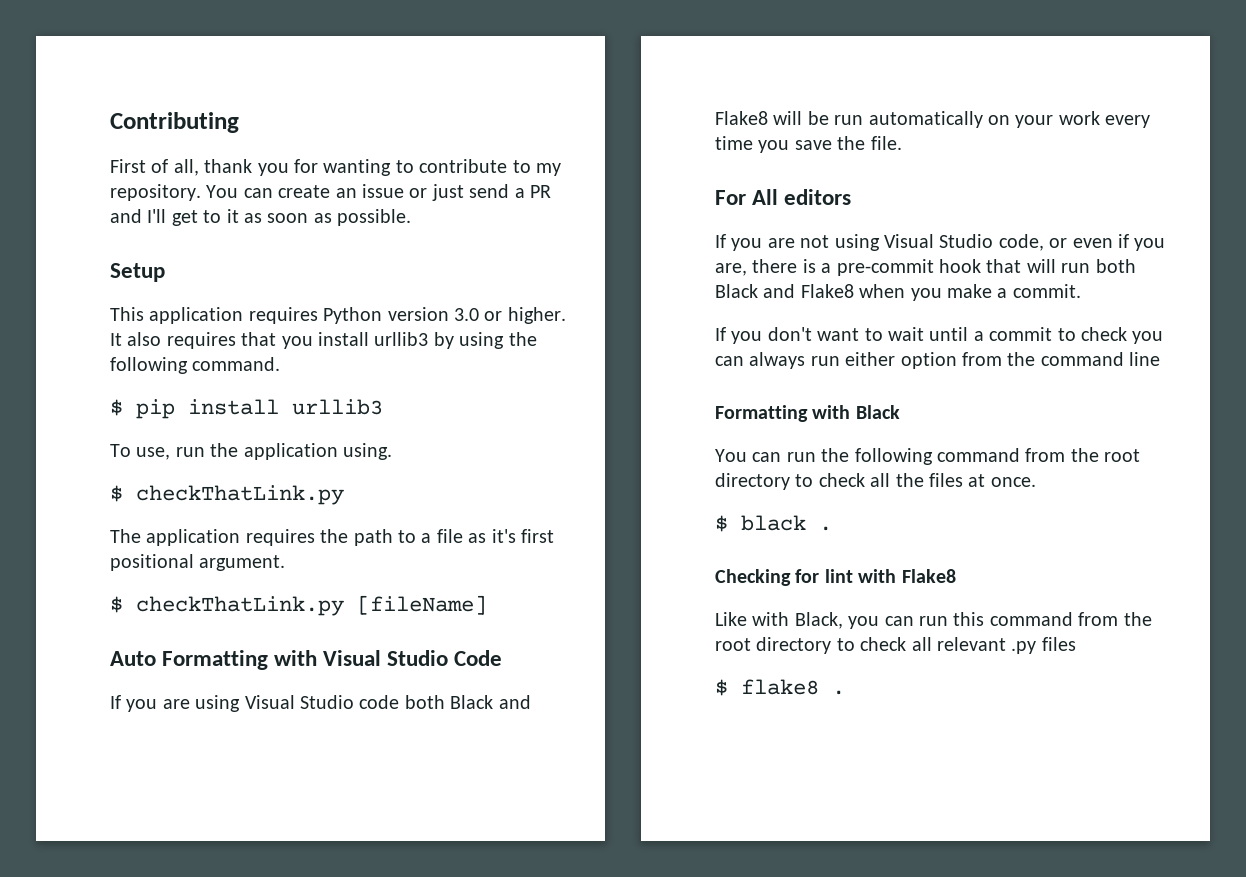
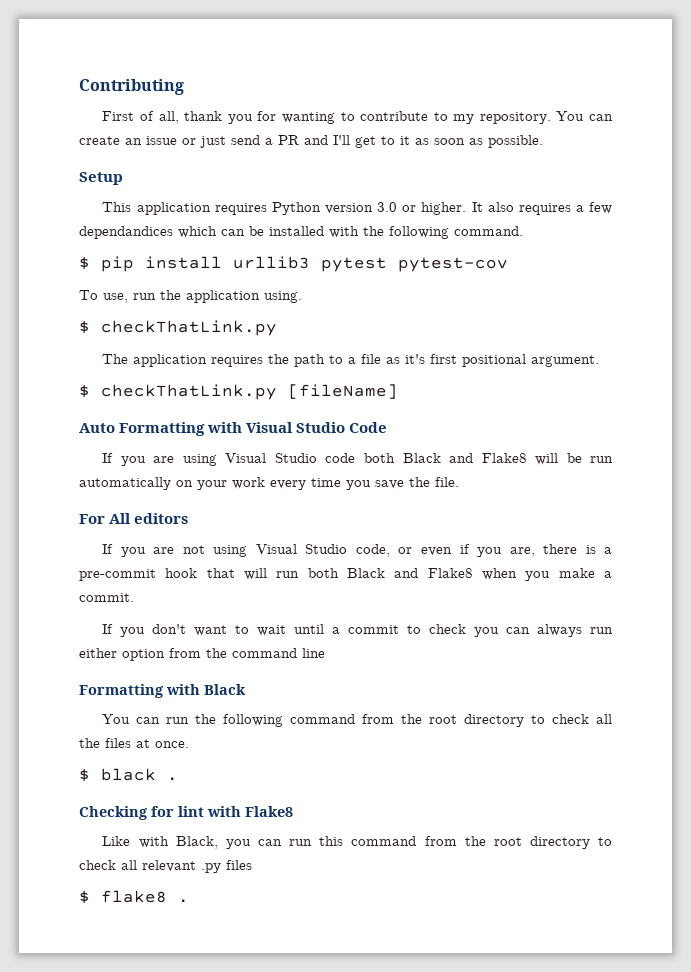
- It also requires that you install urllib3 by using the following command.
+ It also requires a few dependandices which can be installed with the following command.
- $ pip install urllib3
+ $ pip install urllib3 pytest pytest-cov

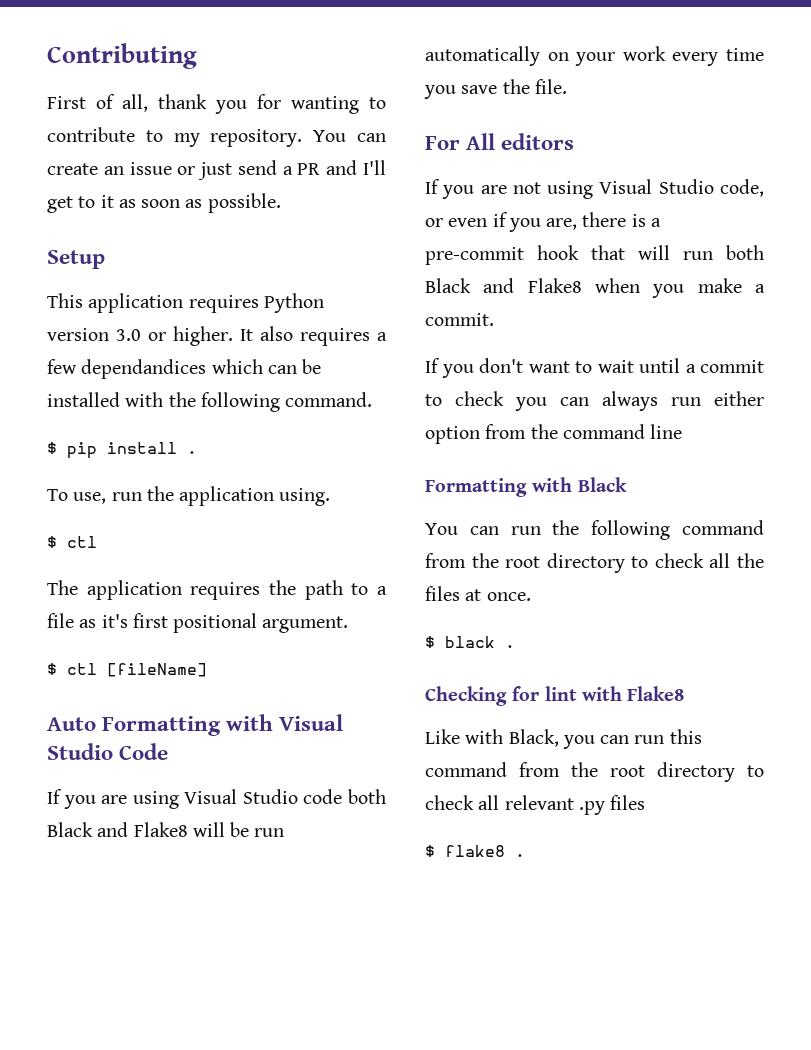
- $ pip install urllib3 pytest pytest-cov
+ $ pip install .
  To use, run the application using.
- $ checkThatLink.py
+ $ ctl
- $ checkThatLink.py [fileName]
+ $ ctl [fileName]

